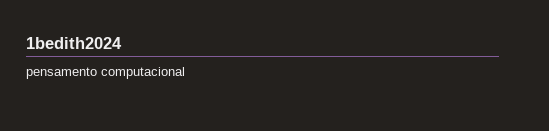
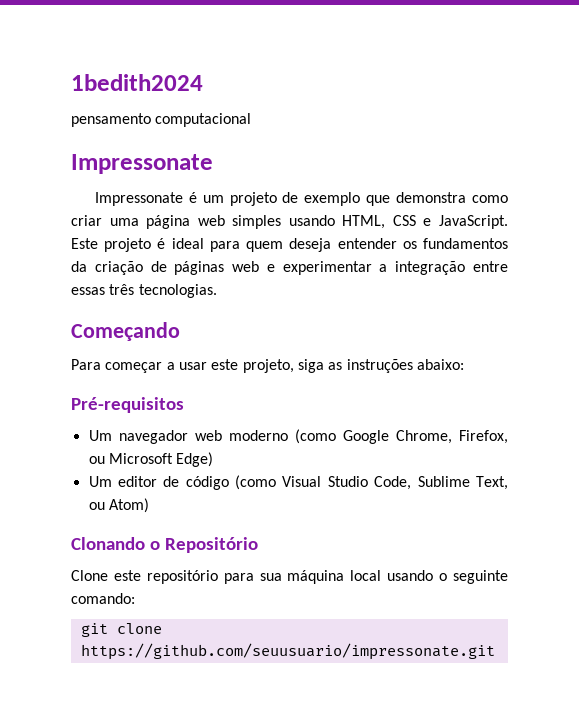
  pensamento computacional
+ Impressonate
+ Impressonate é um projeto de exemplo que demonstra como criar uma página web simples usando HTML, CSS e JavaScript. Este projeto é ideal para quem deseja entender os fundamentos da criação de páginas web e experimentar a integração entre essas três tecnologias.
+ Começando
+ Para começar a usar este projeto, siga as instruções abaixo:
+ Pré-requisitos
+ Um navegador web moderno (como Google Chrome, Firefox, ou Microsoft Edge)
+ Um editor de código (como Visual Studio Code, Sublime Text, ou Atom)
+ Clonando o Repositório
+ Clone este repositório para sua máquina local usando o seguinte comando:
+ git clone https://github.com/seuusuario/impressonate.git

